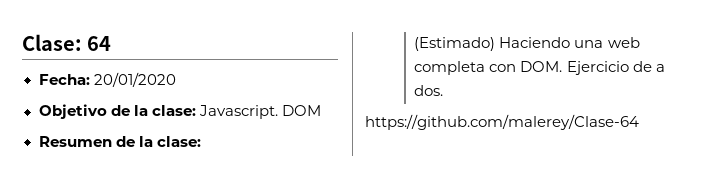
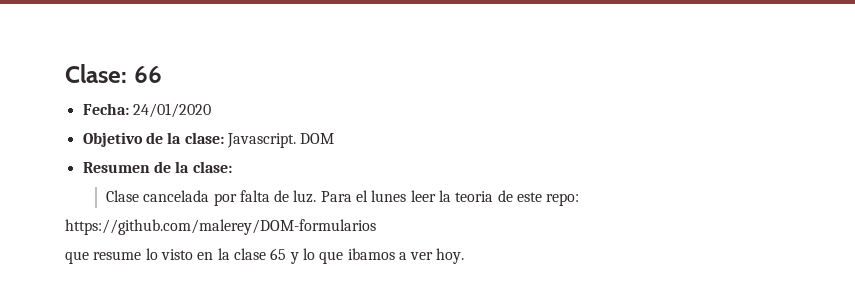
- Clase: 64
+ Clase: 66
- Fecha: 20/01/2020
+ Fecha: 24/01/2020
- (Estimado) Haciendo una web completa con DOM. Ejercicio de a dos.
- https://github.com/malerey/Clase-64
+ Clase cancelada por falta de luz. Para el lunes leer la teoria de este repo:
+ https://github.com/malerey/DOM-formularios
+ que resume lo visto en la clase 65 y lo que ibamos a ver hoy.

